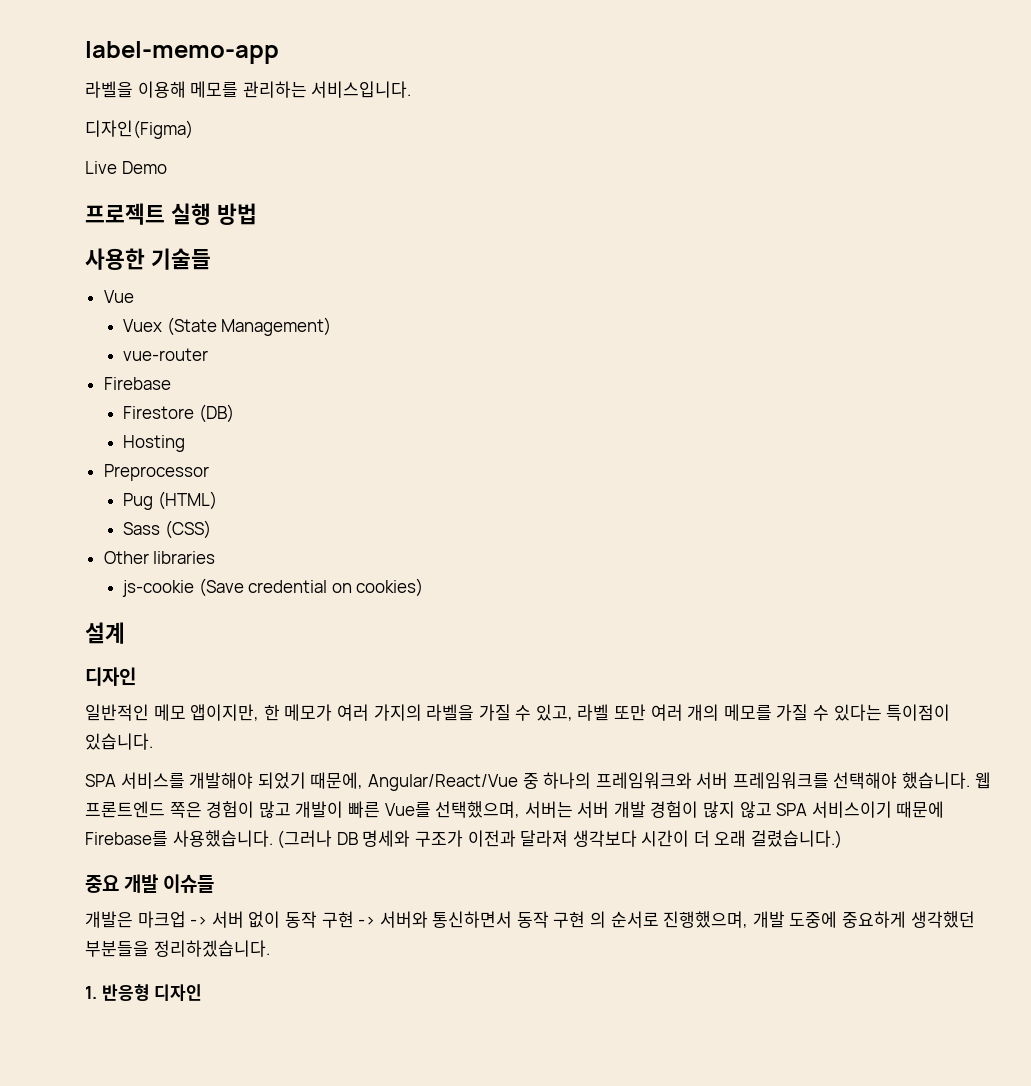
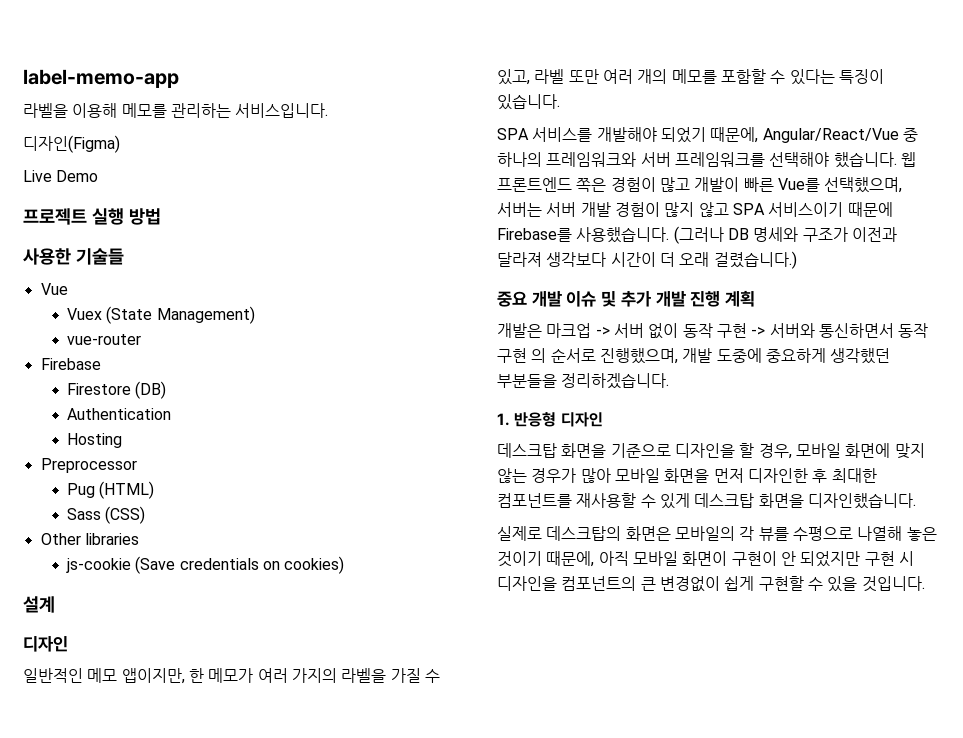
+ Authentication
- js-cookie (Save credential on cookies)
+ js-cookie (Save credentials on cookies)
- 일반적인 메모 앱이지만, 한 메모가 여러 가지의 라벨을 가질 수 있고, 라벨 또만 여러 개의 메모를 가질 수 있다는 특이점이 있습니다.
+ 일반적인 메모 앱이지만, 한 메모가 여러 가지의 라벨을 가질 수 있고, 라벨 또만 여러 개의 메모를 포함할 수 있다는 특징이 있습니다.
- 중요 개발 이슈들
+ 중요 개발 이슈 및 추가 개발 진행 계획
+ 데스크탑 화면을 기준으로 디자인을 할 경우, 모바일 화면에 맞지 않는 경우가 많아 모바일 화면을 먼저 디자인한 후 최대한 컴포넌트를 재사용할 수 있게 데스크탑 화면을 디자인했습니다.
+ 실제로 데스크탑의 화면은 모바일의 각 뷰를 수평으로 나열해 놓은 것이기 때문에, 아직 모바일 화면이 구현이 안 되었지만 구현 시 디자인을 컴포넌트의 큰 변경없이 쉽게 구현할 수 있을 것입니다.

